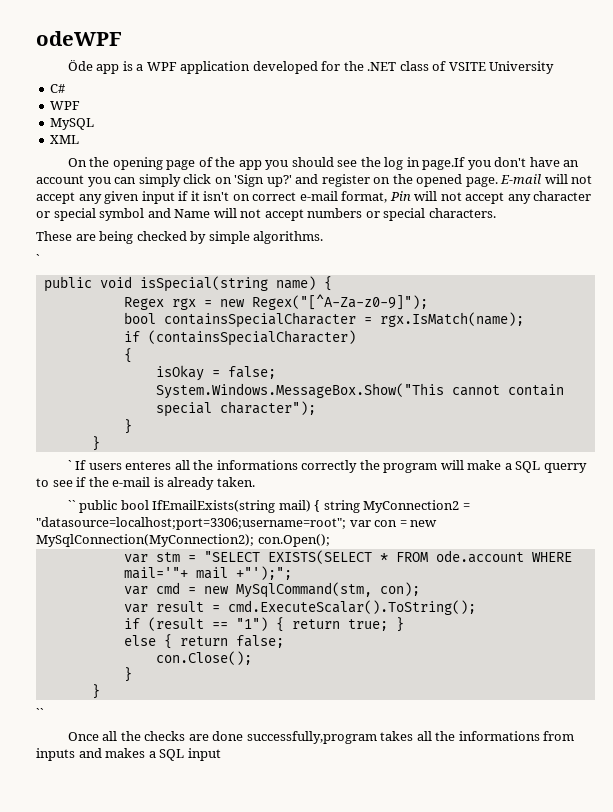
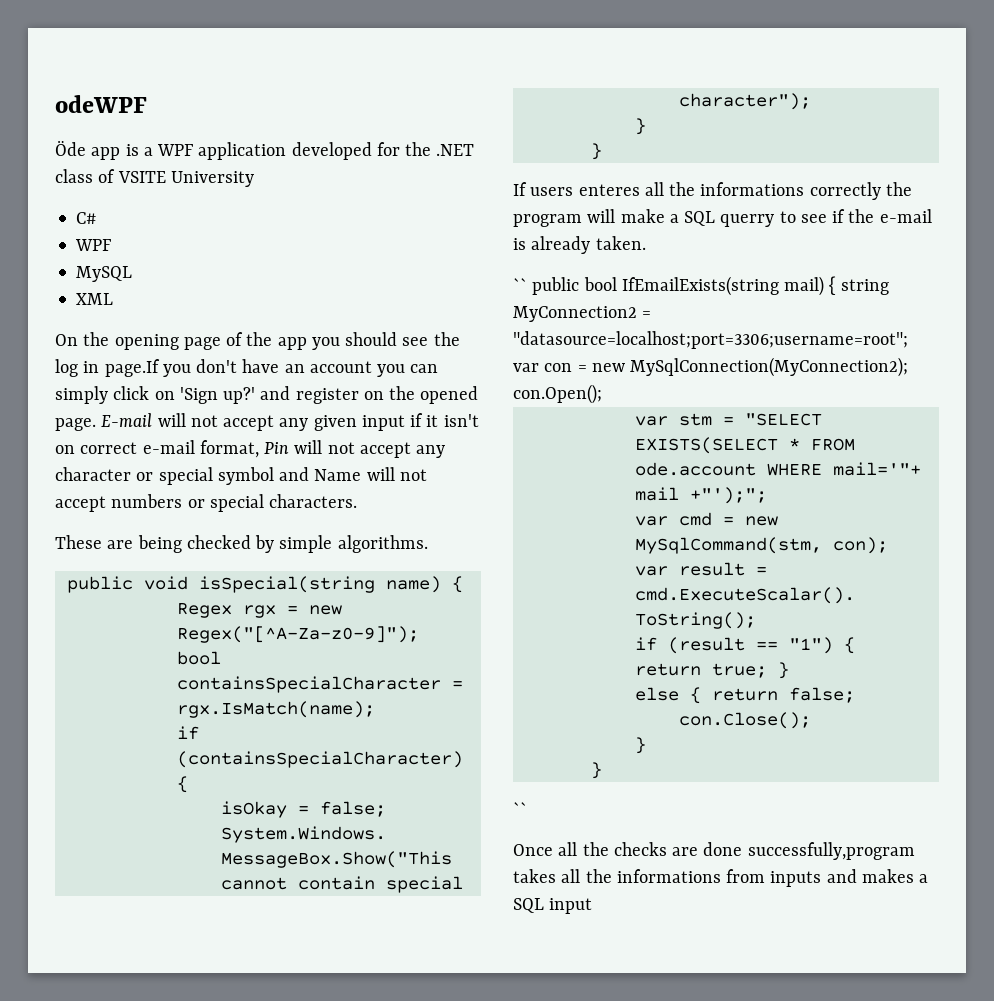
  These are being checked by simple algorithms.
- `
- ` If users enteres all the informations correctly the program will make a SQL querry to see if the e-mail is already taken.
+ If users enteres all the informations correctly the program will make a SQL querry to see if the e-mail is already taken.

